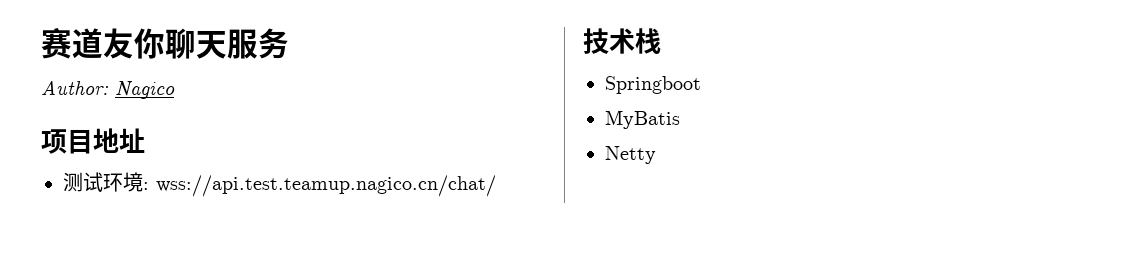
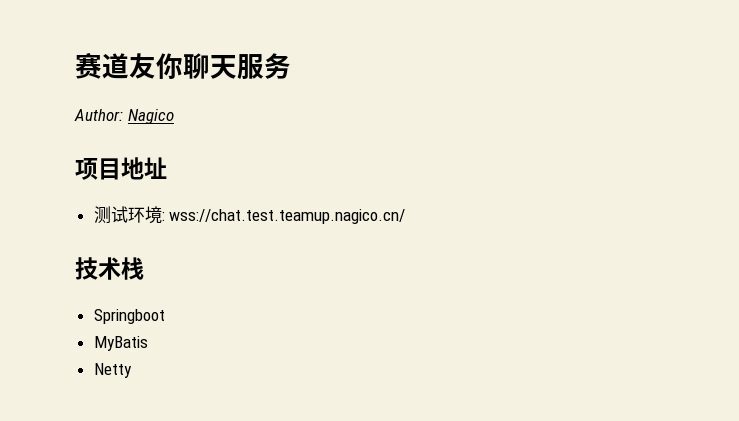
- 测试环境: wss://api.test.teamup.nagico.cn/chat/
+ 测试环境: wss://chat.test.teamup.nagico.cn/

